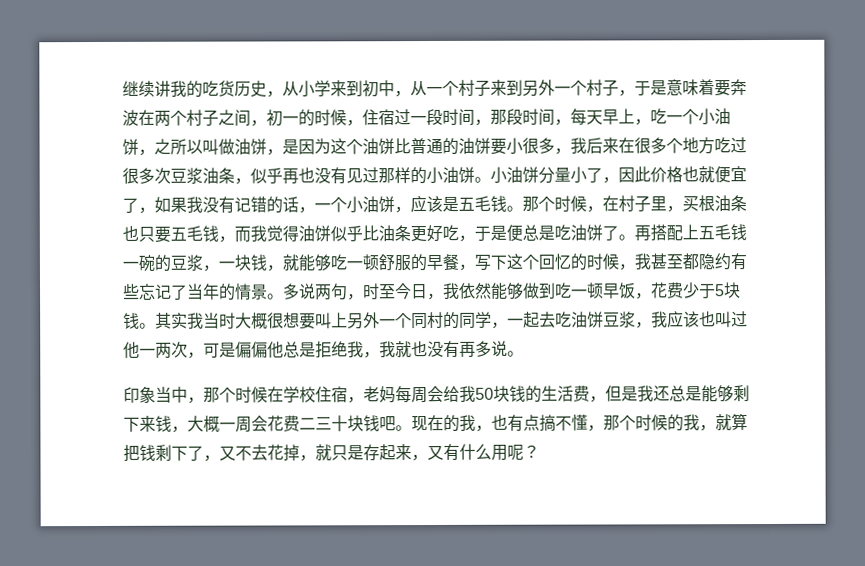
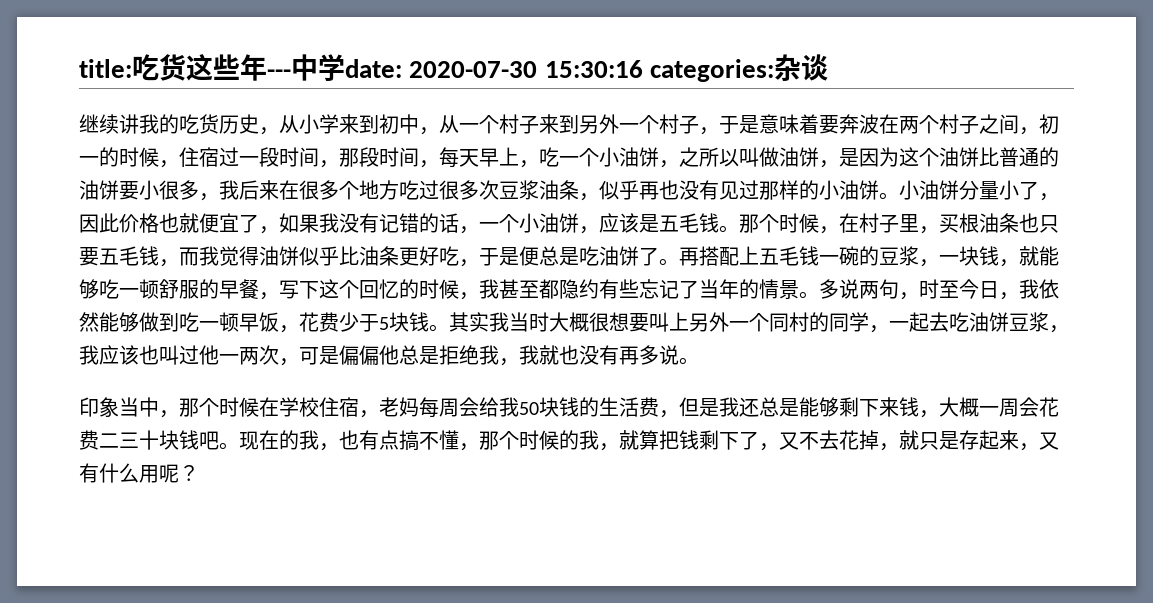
+ title:吃货这些年---中学date: 2020-07-30 15:30:16 categories:杂谈

